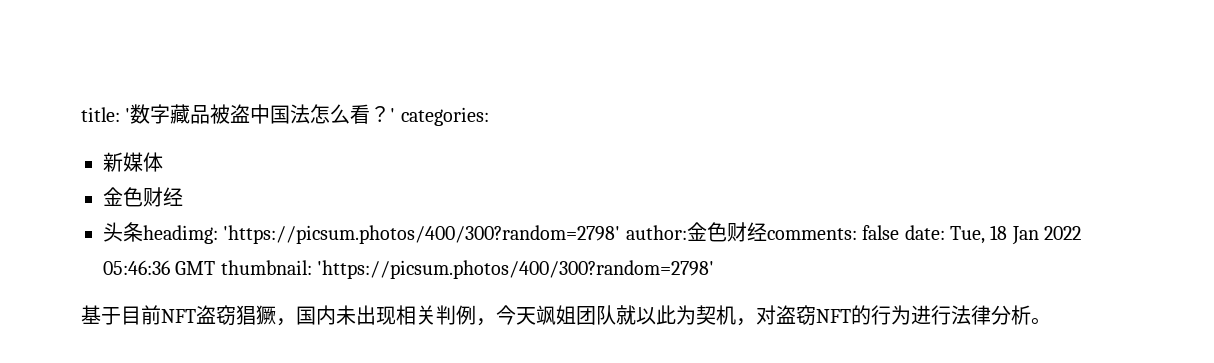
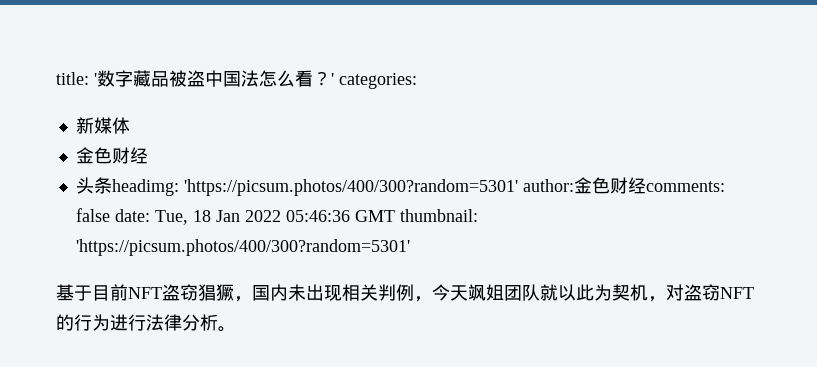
- 头条headimg: 'https://picsum.photos/400/300?random=2798' author:金色财经comments: false date: Tue, 18 Jan 2022 05:46:36 GMT thumbnail: 'https://picsum.photos/400/300?random=2798'
+ 头条headimg: 'https://picsum.photos/400/300?random=5301' author:金色财经comments: false date: Tue, 18 Jan 2022 05:46:36 GMT thumbnail: 'https://picsum.photos/400/300?random=5301'

